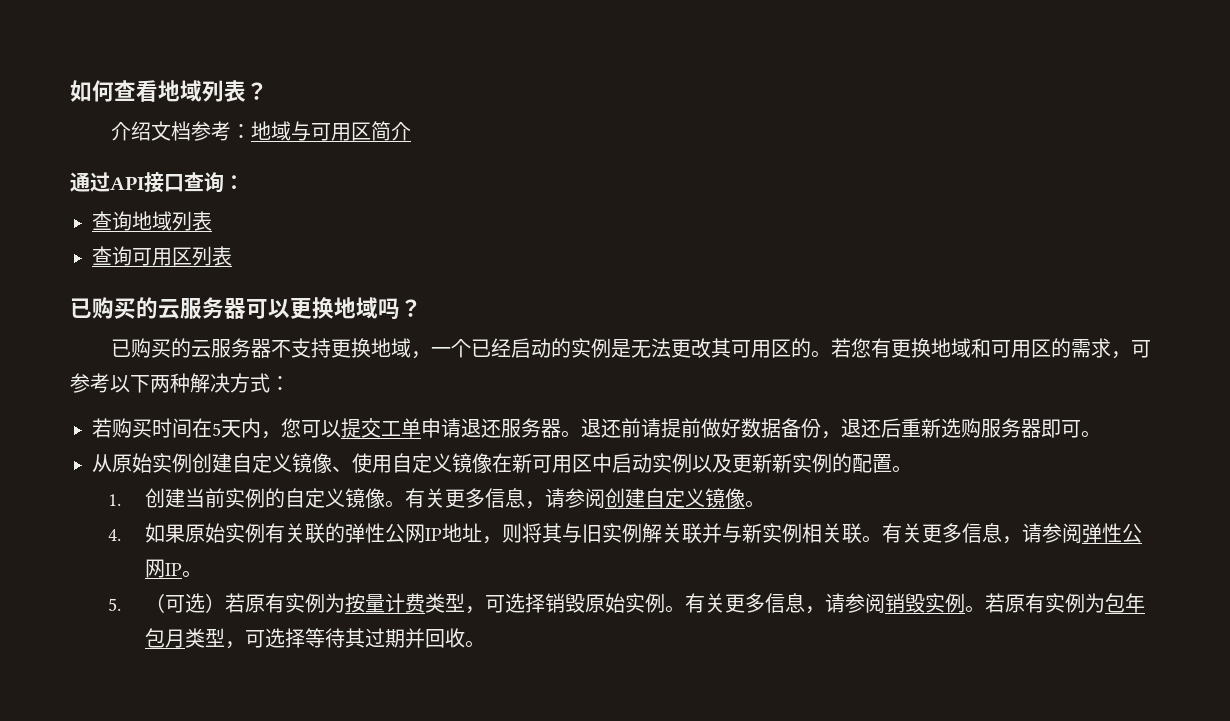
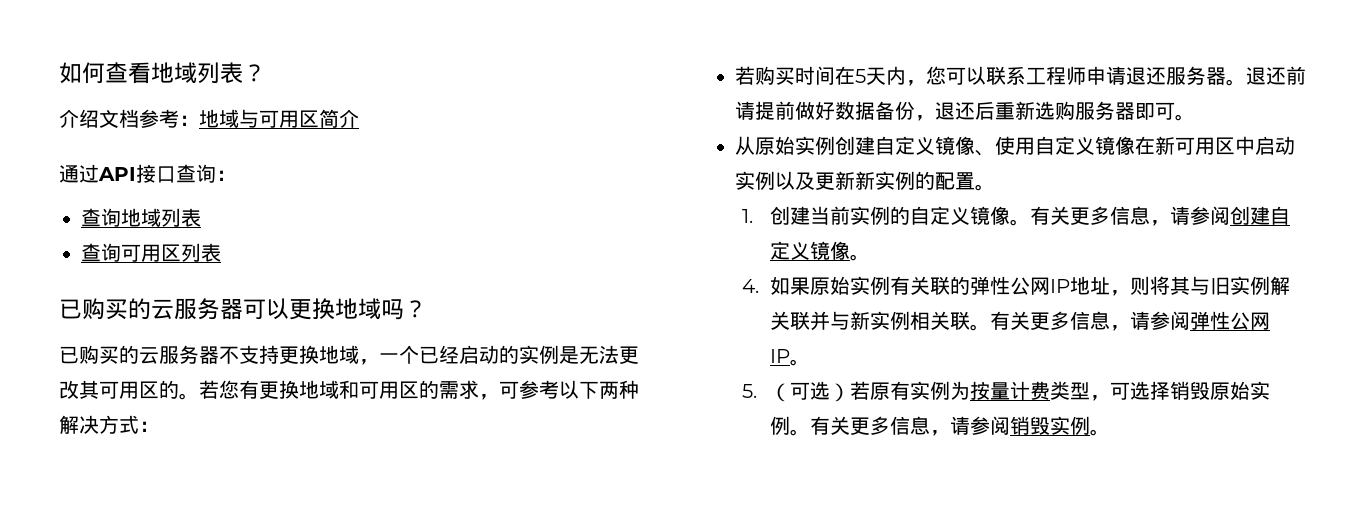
- 若购买时间在5天内，您可以提交工单申请退还服务器。
+ 若购买时间在5天内，您可以联系工程师申请退还服务器。
- 若原有实例为包年包月类型，可选择等待其过期并回收。

